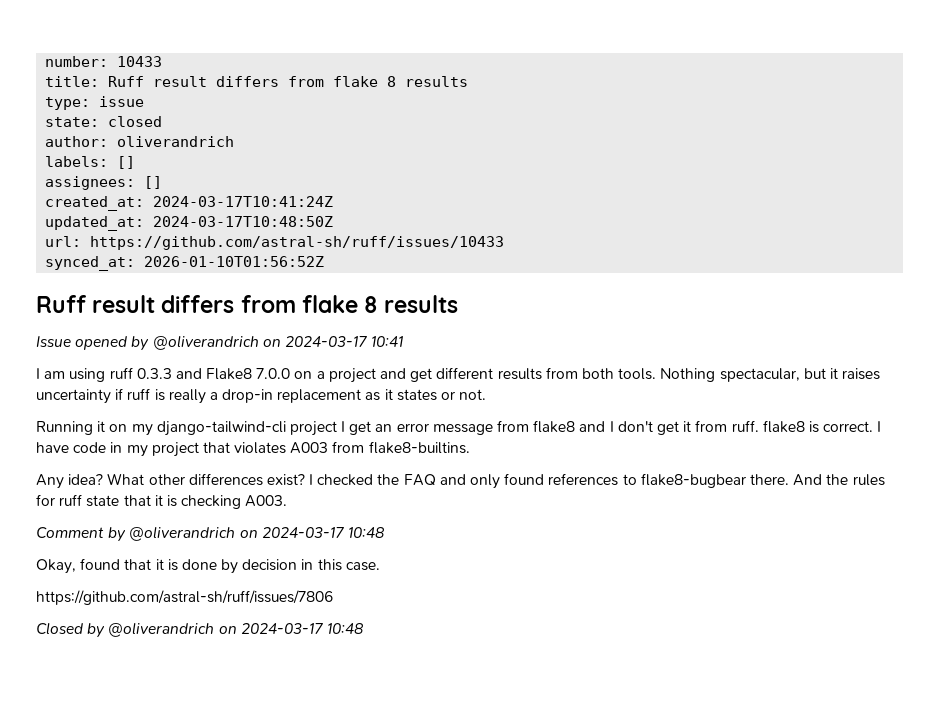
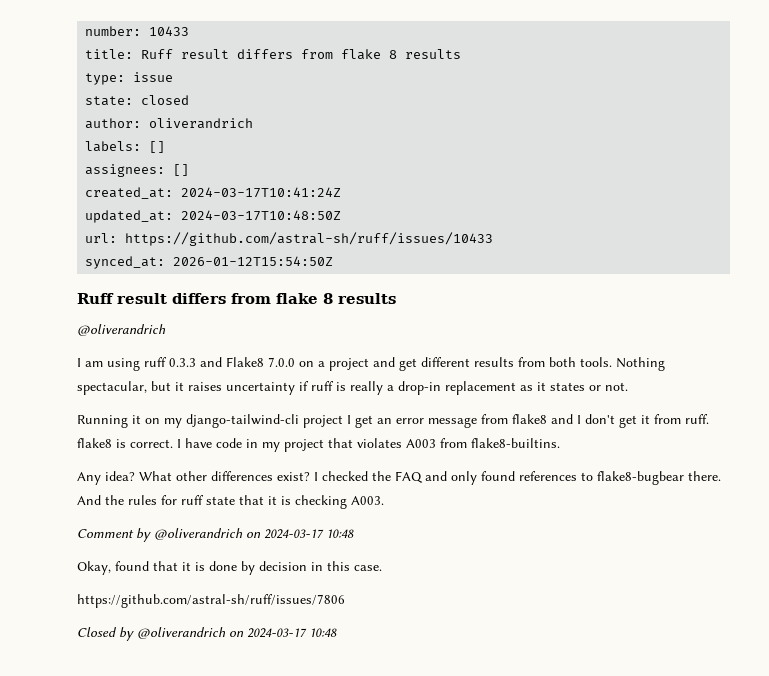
- synced_at: 2026-01-10T01:56:52Z
+ synced_at: 2026-01-12T15:54:50Z
  Ruff result differs from flake 8 results
- Issue opened by @oliverandrich on 2024-03-17 10:41
+ @oliverandrich

